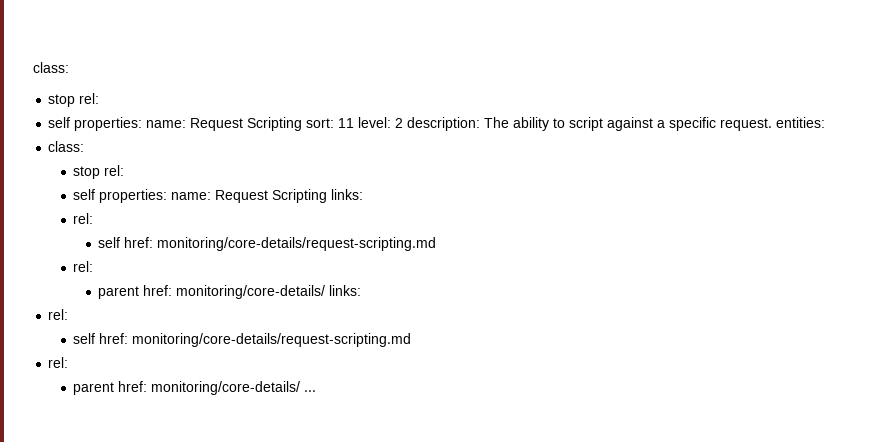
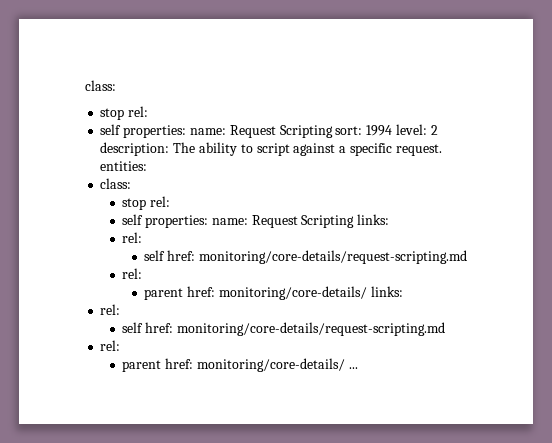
- self properties: name: Request Scripting sort: 11 level: 2 description: The ability to script against a specific request. entities:
+ self properties: name: Request Scripting sort: 1994 level: 2 description: The ability to script against a specific request. entities:

